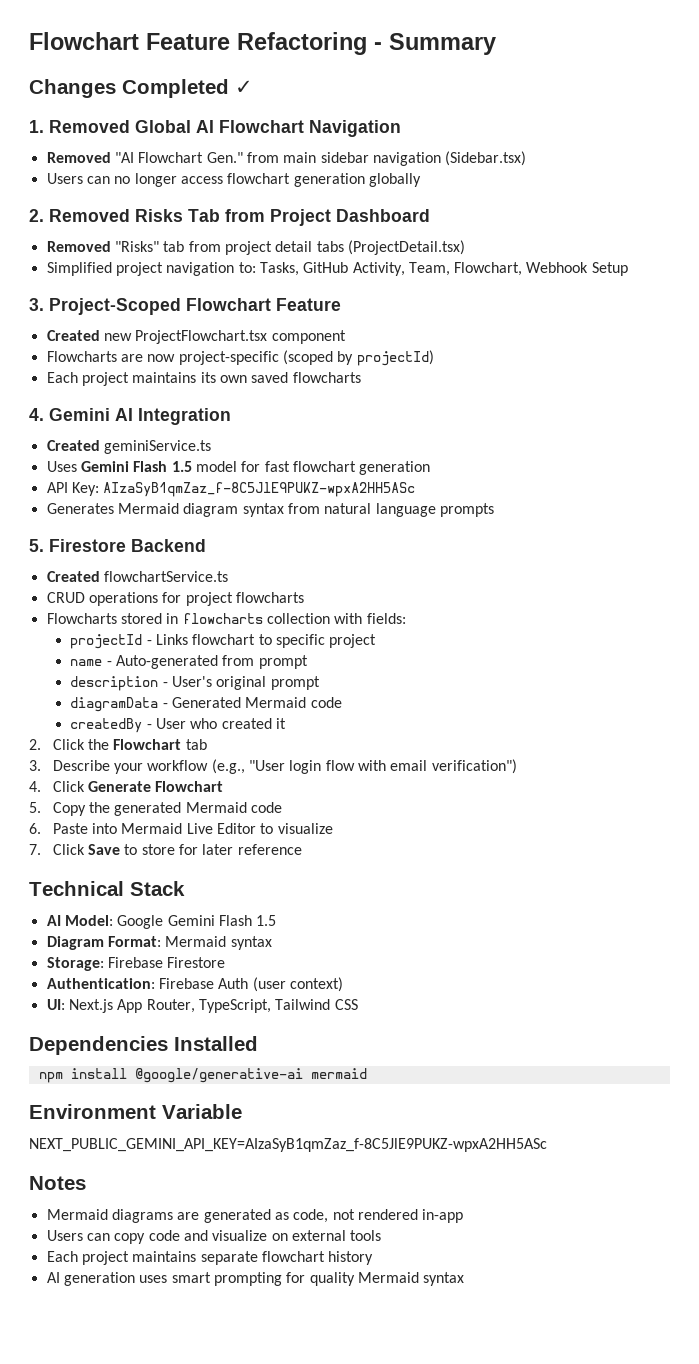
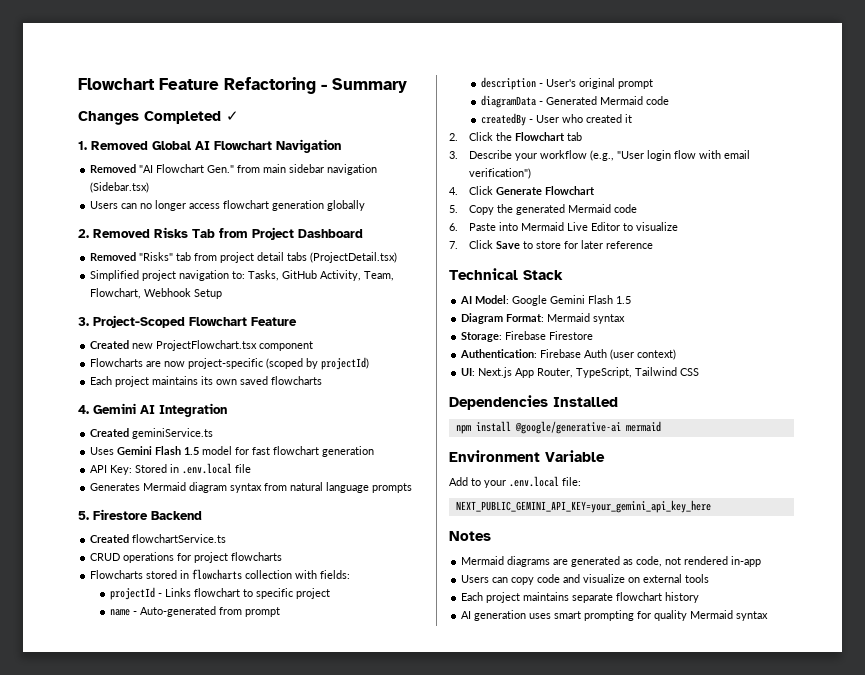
- API Key: AIzaSyB1qmZaz_f-8C5JlE9PUKZ-wpxA2HH5ASc
+ API Key: Stored in .env.local file
- NEXT_PUBLIC_GEMINI_API_KEY=AIzaSyB1qmZaz_f-8C5JlE9PUKZ-wpxA2HH5ASc
+ Add to your .env.local file:
+ NEXT_PUBLIC_GEMINI_API_KEY=your_gemini_api_key_here

